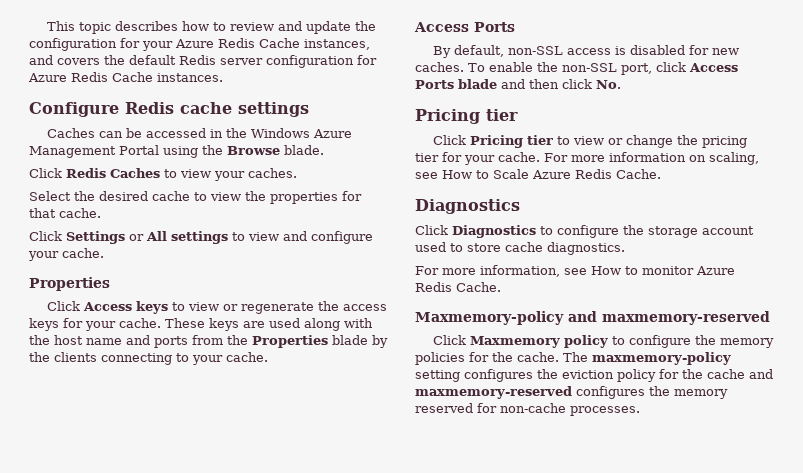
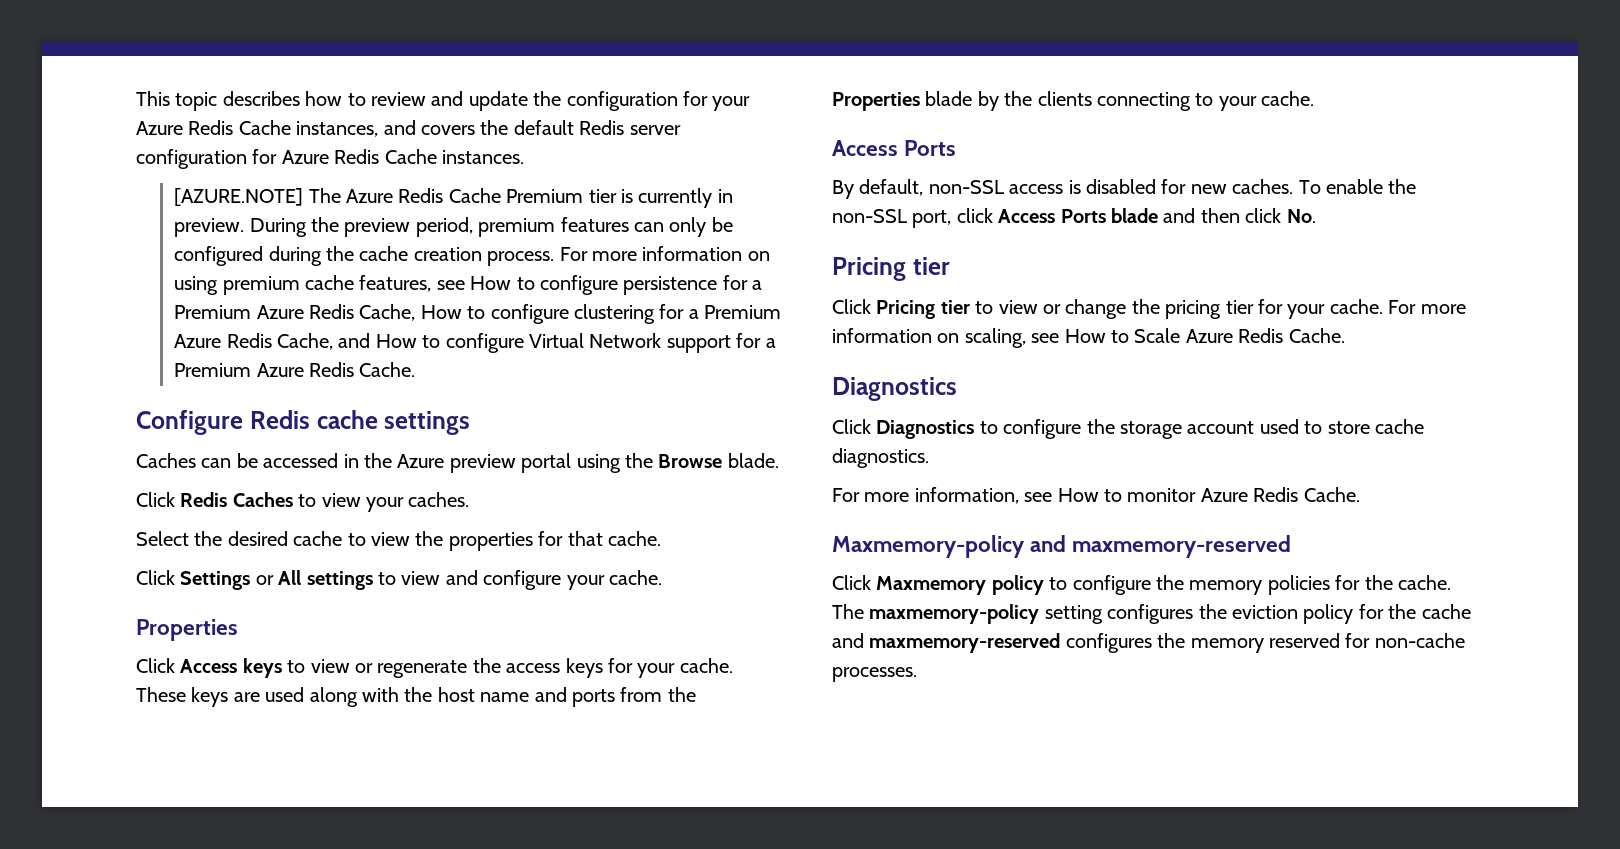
+ [AZURE.NOTE] The Azure Redis Cache Premium tier is currently in preview. During the preview period, premium features can only be configured during the cache creation process. For more information on using premium cache features, see How to configure persistence for a Premium Azure Redis Cache, How to configure clustering for a Premium Azure Redis Cache, and How to configure Virtual Network support for a Premium Azure Redis Cache.
- Caches can be accessed in the Windows Azure Management Portal using the Browse blade.
+ Caches can be accessed in the Azure preview portal using the Browse blade.

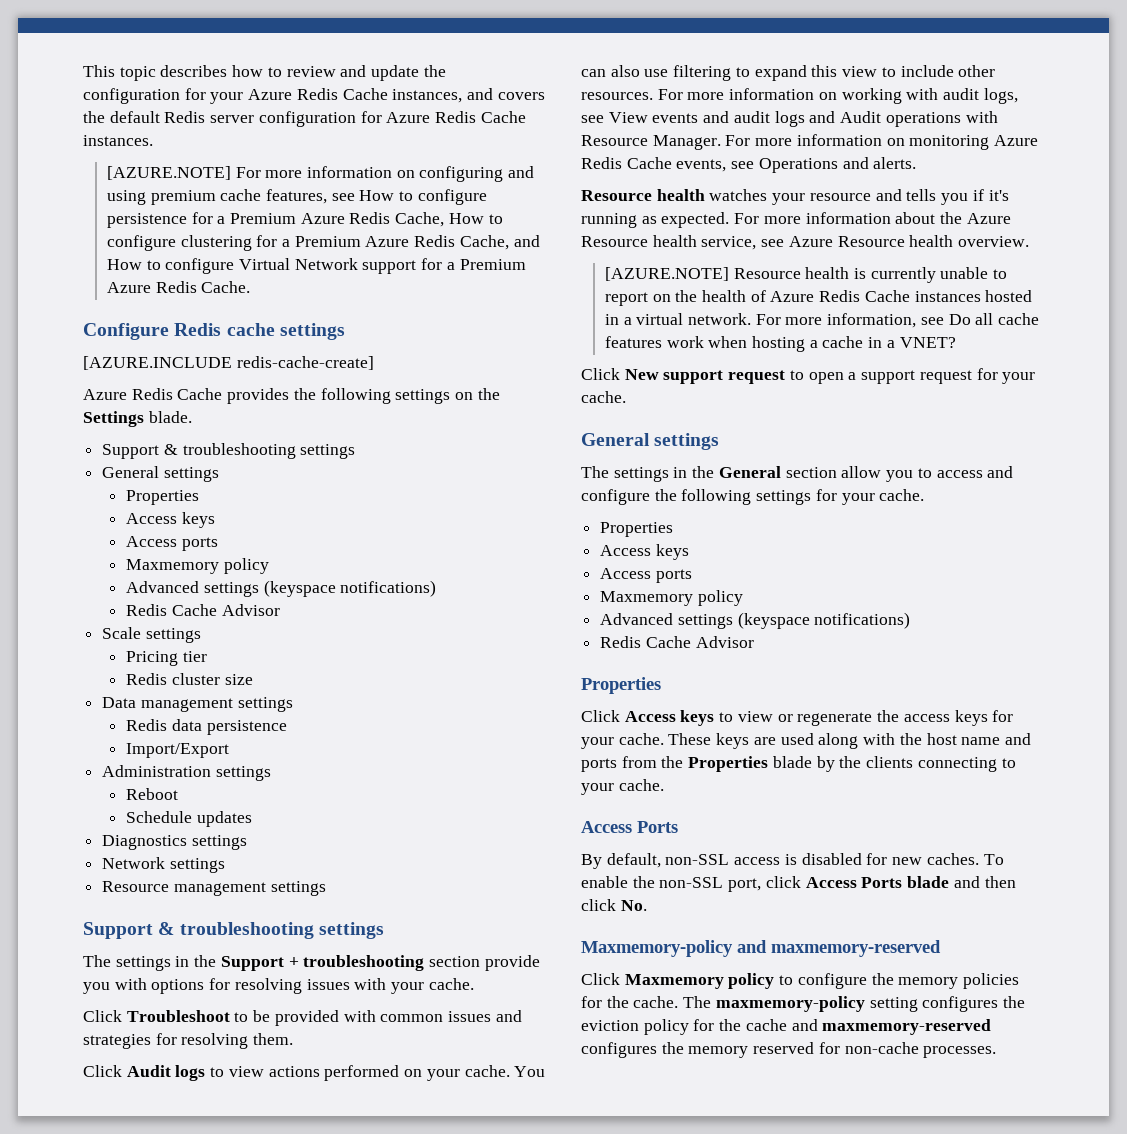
- [AZURE.NOTE] The Azure Redis Cache Premium tier is currently in preview. During the preview period, premium features can only be configured during the cache creation process. For more information on using premium cache features, see How to configure persistence for a Premium Azure Redis Cache, How to configure clustering for a Premium Azure Redis Cache, and How to configure Virtual Network support for a Premium Azure Redis Cache.
+ [AZURE.NOTE] For more information on configuring and using premium cache features, see How to configure persistence for a Premium Azure Redis Cache, How to configure clustering for a Premium Azure Redis Cache, and How to configure Virtual Network support for a Premium Azure Redis Cache.
- Caches can be accessed in the Azure preview portal using the Browse blade.
- Click Redis Caches to view your caches.
- Select the desired cache to view the properties for that cache.
- Click Settings or All settings to view and configure your cache.
+ [AZURE.INCLUDE redis-cache-create]
+ Azure Redis Cache provides the following settings on the Settings blade.
+ Support & troubleshooting settings
+ General settings
+ Properties
+ Access keys
+ Access ports
+ Maxmemory policy
+ Advanced settings (keyspace notifications)
+ Redis Cache Advisor
+ Scale settings
+ Pricing tier
+ Redis cluster size
+ Data management settings
+ Redis data persistence
+ Import/Export
+ Administration settings
+ Reboot
+ Schedule updates
+ Diagnostics settings
+ Network settings
+ Resource management settings
+ Support & troubleshooting settings
+ The settings in the Support + troubleshooting section provide you with options for resolving issues with your cache.
+ Click Troubleshoot to be provided with common issues and strategies for resolving them.
+ Click Audit logs to view actions performed on your cache. You can also use filtering to expand this view to include other resources. For more information on working with audit logs, see View events and audit logs and Audit operations with Resource Manager. For more information on monitoring Azure Redis Cache events, see Operations and alerts.
+ Resource health watches your resource and tells you if it's running as expected. For more information about the Azure Resource health service, see Azure Resource health overview.
+ [AZURE.NOTE] Resource health is currently unable to report on the health of Azure Redis Cache instances hosted in a virtual network. For more information, see Do all cache features work when hosting a cache in a VNET?
+ Click New support request to open a support request for your cache.
+ General settings
+ The settings in the General section allow you to access and configure the following settings for your cache.
+ Properties
+ Access keys
+ Access ports
+ Maxmemory policy
+ Advanced settings (keyspace notifications)
+ Redis Cache Advisor
  To enable the non-SSL port, click Access Ports blade and then click No.
- Pricing tier
- Click Pricing tier to view or change the pricing tier for your cache. For more information on scaling, see How to Scale Azure Redis Cache.
- Diagnostics
- Click Diagnostics to configure the storage account used to store cache diagnostics.
- For more information, see How to monitor Azure Redis Cache.

